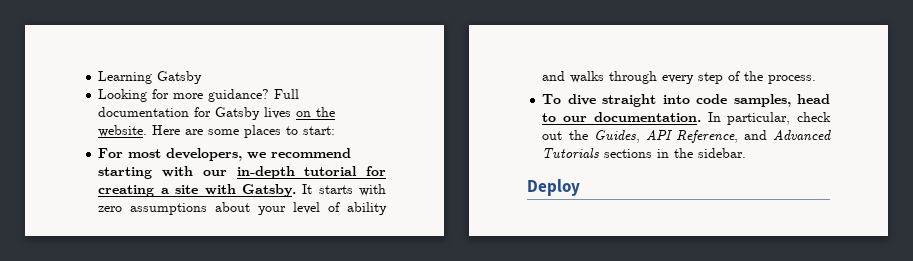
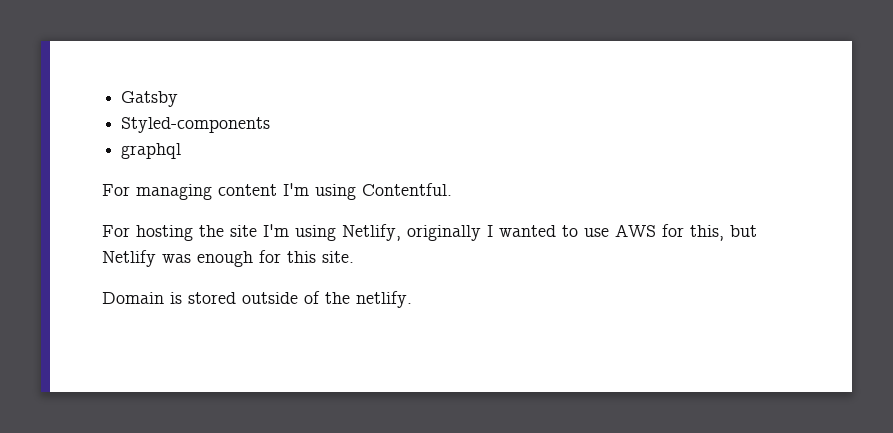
- Learning Gatsby
+ Gatsby
- Looking for more guidance? Full documentation for Gatsby lives on the website. Here are some places to start:
- For most developers, we recommend starting with our in-depth tutorial for creating a site with Gatsby. It starts with zero assumptions about your level of ability and walks through every step of the process.
- To dive straight into code samples, head to our documentation. In particular, check out the Guides, API Reference, and Advanced Tutorials sections in the sidebar.
- Deploy
+ Styled-components
+ graphql
+ For managing content I'm using Contentful.
+ For hosting the site I'm using Netlify, originally I wanted to use AWS for this, but Netlify was enough for this site.
+ Domain is stored outside of the netlify.

